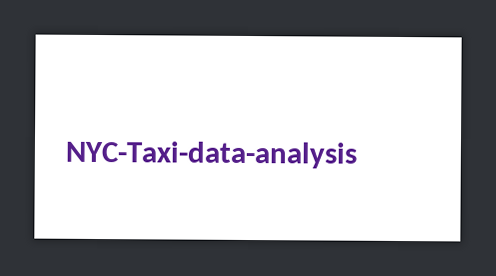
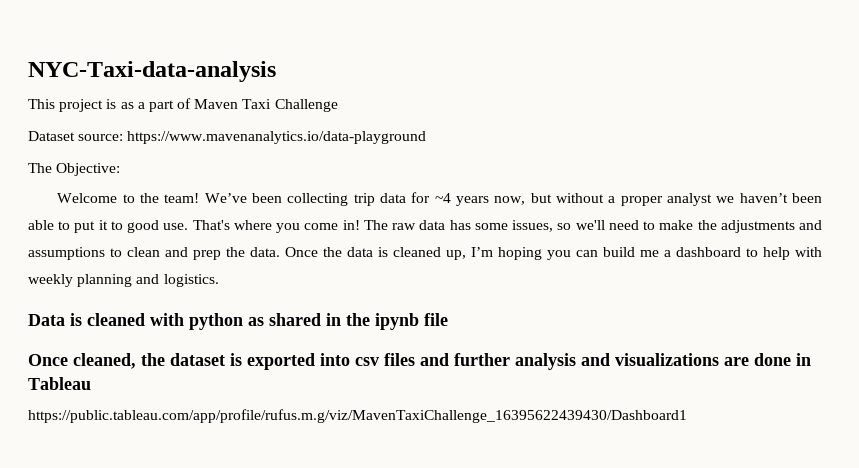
+ This project is as a part of Maven Taxi Challenge
+ Dataset source: https://www.mavenanalytics.io/data-playground
+ The Objective:
+ Welcome to the team! We’ve been collecting trip data for ~4 years now, but without a proper analyst we haven’t been able to put it to good use. That's where you come in! The raw data has some issues, so we'll need to make the adjustments and assumptions to clean and prep the data. Once the data is cleaned up, I’m hoping you can build me a dashboard to help with weekly planning and logistics.
+ Data is cleaned with python as shared in the ipynb file
+ Once cleaned, the dataset is exported into csv files and further analysis and visualizations are done in Tableau
+ https://public.tableau.com/app/profile/rufus.m.g/viz/MavenTaxiChallenge_16395622439430/Dashboard1

